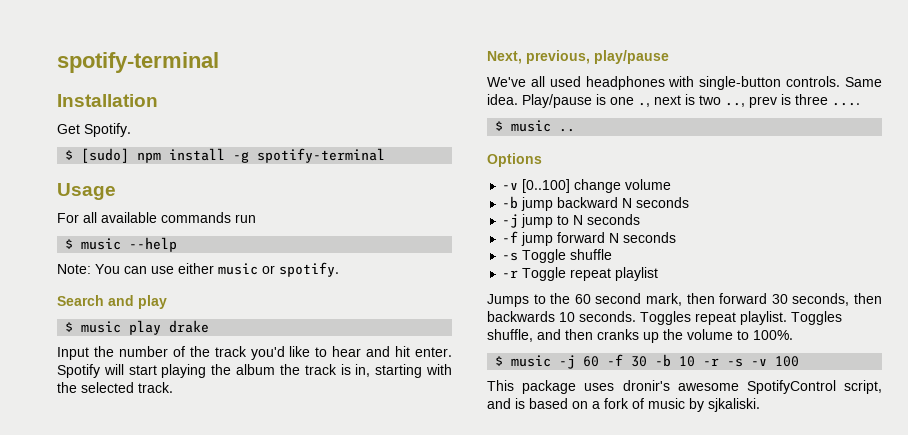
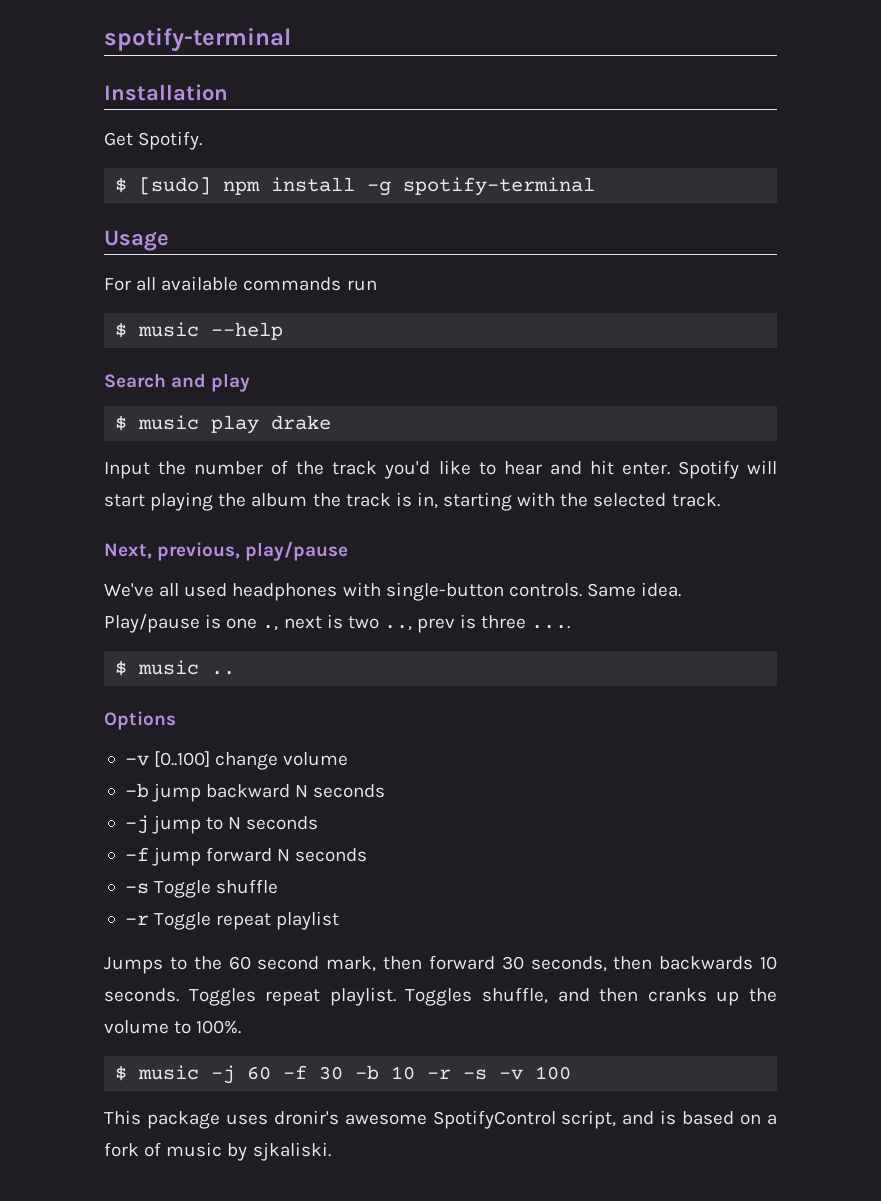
- Note: You can use either music or spotify.

